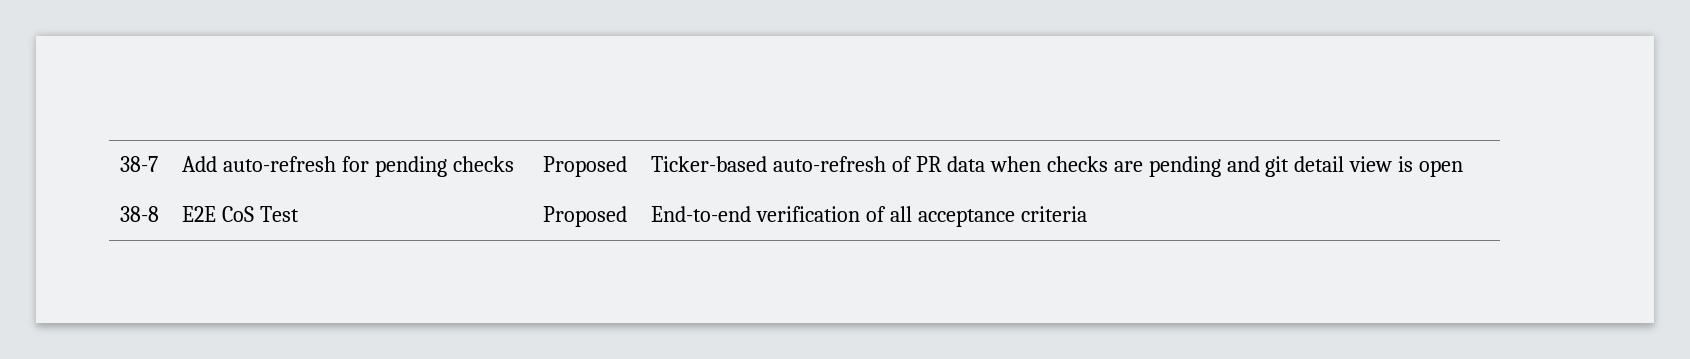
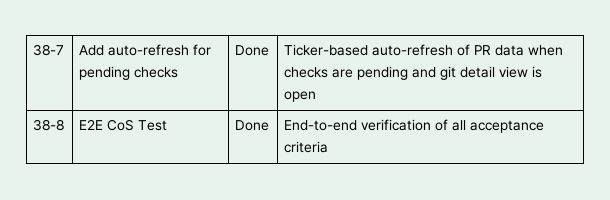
- 38-7 | Add auto-refresh for pending checks | Proposed | Ticker-based auto-refresh of PR data when checks are pending and git detail view is open
+ 38-7 | Add auto-refresh for pending checks | Done | Ticker-based auto-refresh of PR data when checks are pending and git detail view is open
- 38-8 | E2E CoS Test | Proposed | End-to-end verification of all acceptance criteria
+ 38-8 | E2E CoS Test | Done | End-to-end verification of all acceptance criteria

